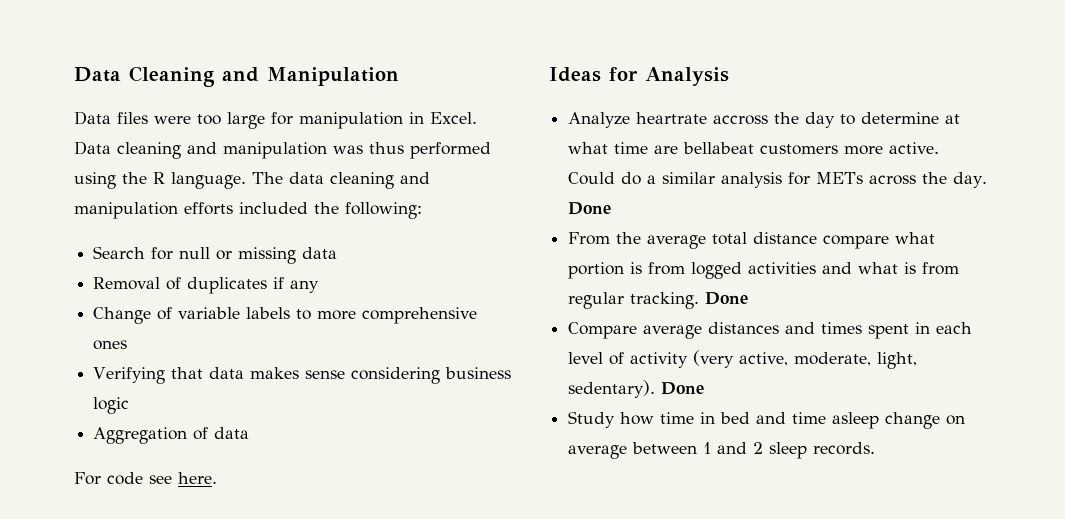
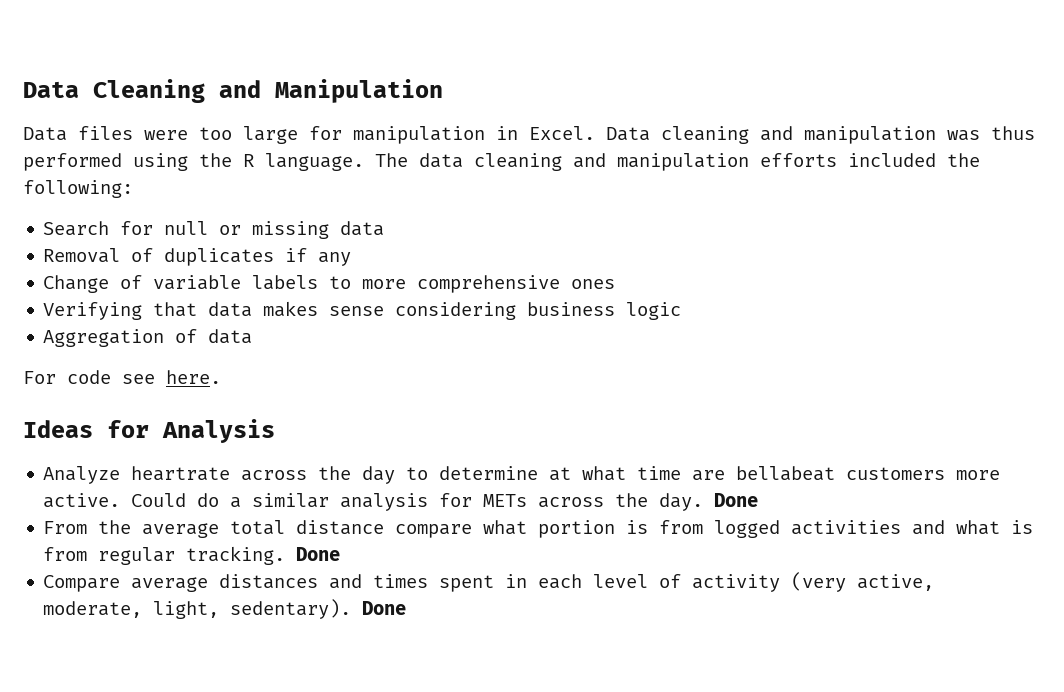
- Analyze heartrate accross the day to determine at what time are bellabeat customers more active.
+ Analyze heartrate across the day to determine at what time are bellabeat customers more active.
- Study how time in bed and time asleep change on average between 1 and 2 sleep records.

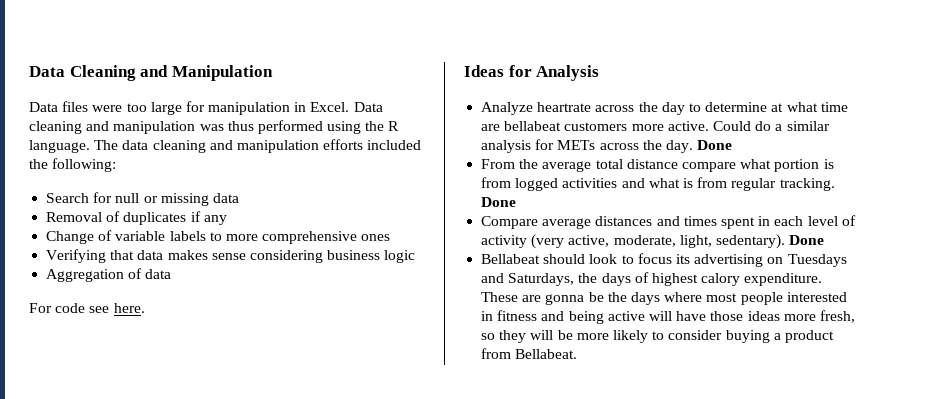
+ Bellabeat should look to focus its advertising on Tuesdays and Saturdays, the days of highest calory expenditure. These are gonna be the days where most people interested in fitness and being active will have those ideas more fresh, so they will be more likely to consider buying a product from Bellabeat.

